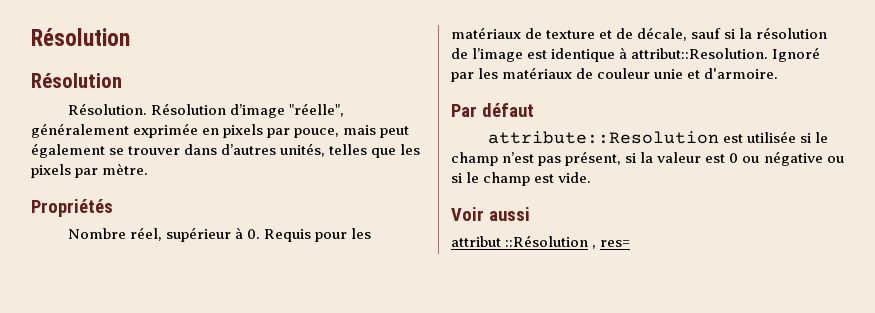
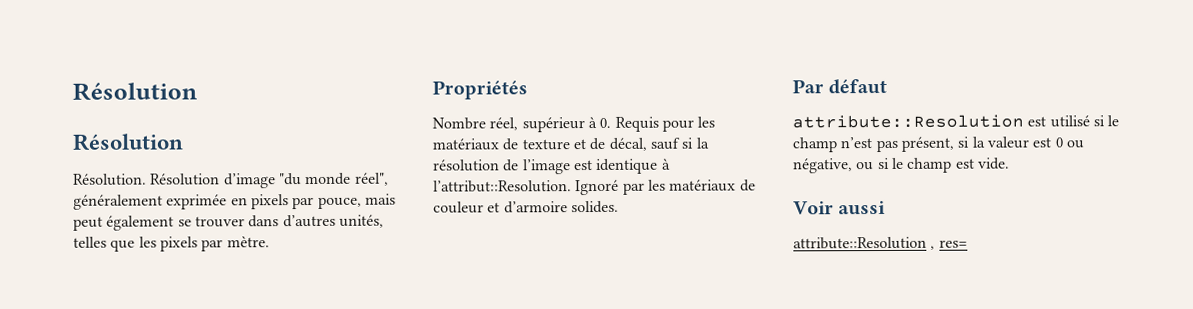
- Résolution d’image "réelle", généralement exprimée en pixels par pouce, mais peut également se trouver dans d’autres unités, telles que les pixels par mètre.
+ Résolution d’image "du monde réel", généralement exprimée en pixels par pouce, mais peut également se trouver dans d’autres unités, telles que les pixels par mètre.
- Nombre réel, supérieur à 0. Requis pour les matériaux de texture et de décale, sauf si la résolution de l’image est identique à attribut::Resolution.
+ Nombre réel, supérieur à 0. Requis pour les matériaux de texture et de décal, sauf si la résolution de l’image est identique à l’attribut::Resolution.
- Ignoré par les matériaux de couleur unie et d'armoire.
+ Ignoré par les matériaux de couleur et d’armoire solides.
- attribute::Resolution est utilisée si le champ n’est pas présent, si la valeur est 0 ou négative ou si le champ est vide.
+ attribute::Resolution est utilisé si le champ n’est pas présent, si la valeur est 0 ou négative, ou si le champ est vide.
- attribut ::Résolution , res=
+ attribute::Resolution , res=

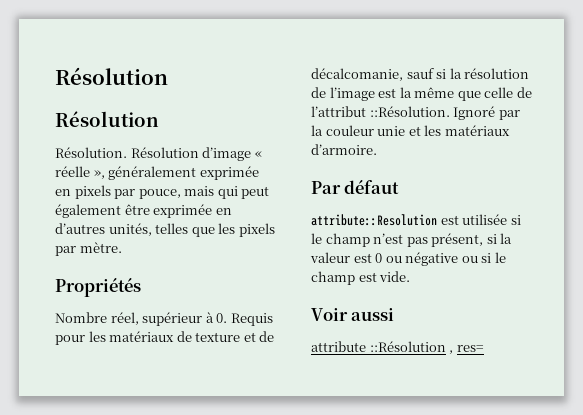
- Résolution d’image "du monde réel", généralement exprimée en pixels par pouce, mais peut également se trouver dans d’autres unités, telles que les pixels par mètre.
+ Résolution d’image « réelle », généralement exprimée en pixels par pouce, mais qui peut également être exprimée en d’autres unités, telles que les pixels par mètre.
- Nombre réel, supérieur à 0. Requis pour les matériaux de texture et de décal, sauf si la résolution de l’image est identique à l’attribut::Resolution. Ignoré par les matériaux de couleur et d’armoire solides.
+ Nombre réel, supérieur à 0. Requis pour les matériaux de texture et de décalcomanie, sauf si la résolution de l’image est la même que celle de l’attribut ::Résolution. Ignoré par la couleur unie et les matériaux d’armoire.
- attribute::Resolution est utilisé si le champ n’est pas présent, si la valeur est 0 ou négative, ou si le champ est vide.
+ attribute::Resolution est utilisée si le champ n’est pas présent, si la valeur est 0 ou négative ou si le champ est vide.
- attribute::Resolution , res=
+ attribute ::Résolution , res=

